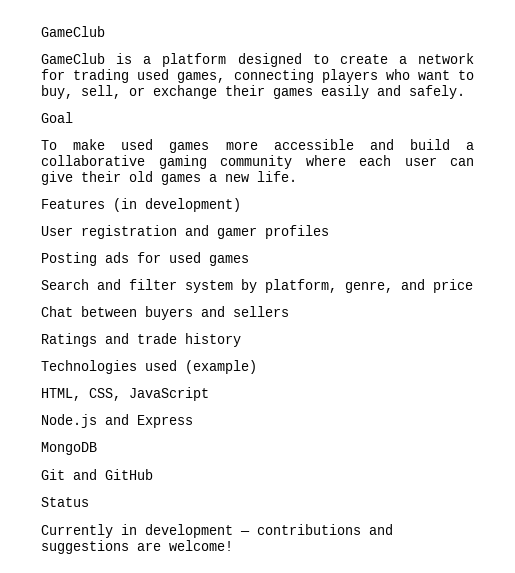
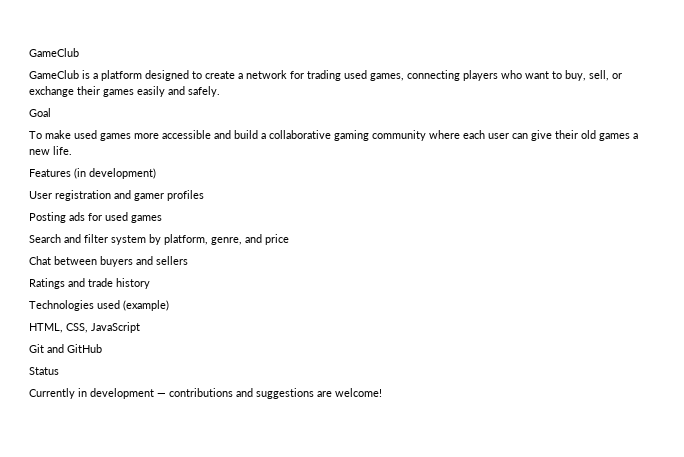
- Node.js and Express
- MongoDB

